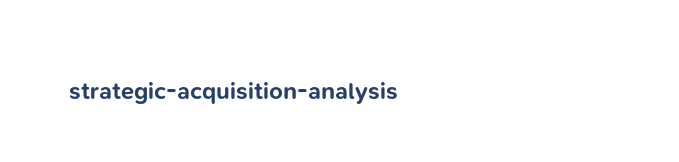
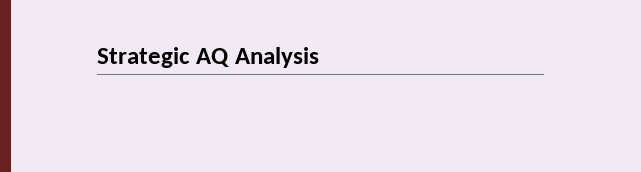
- strategic-acquisition-analysis
+ Strategic AQ Analysis

